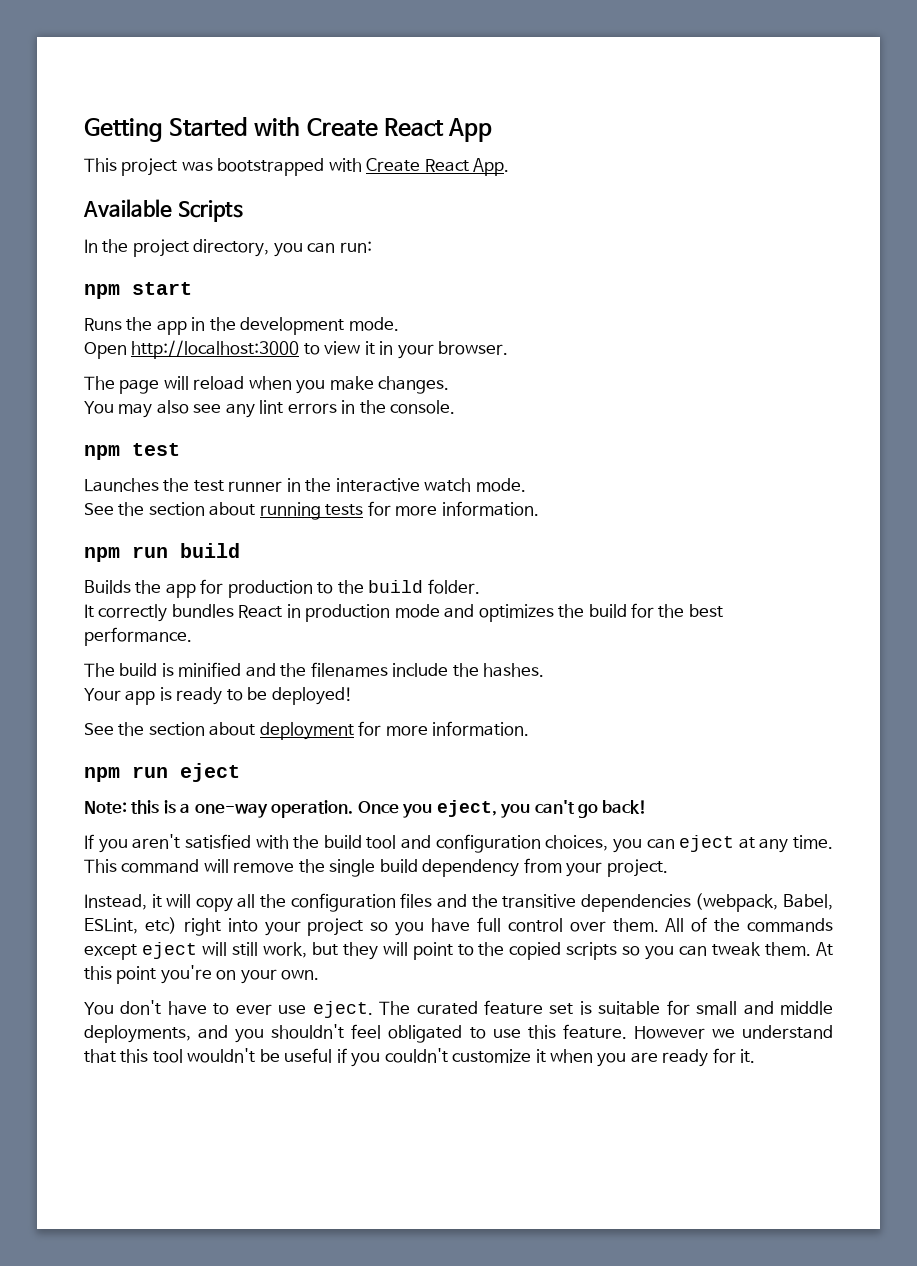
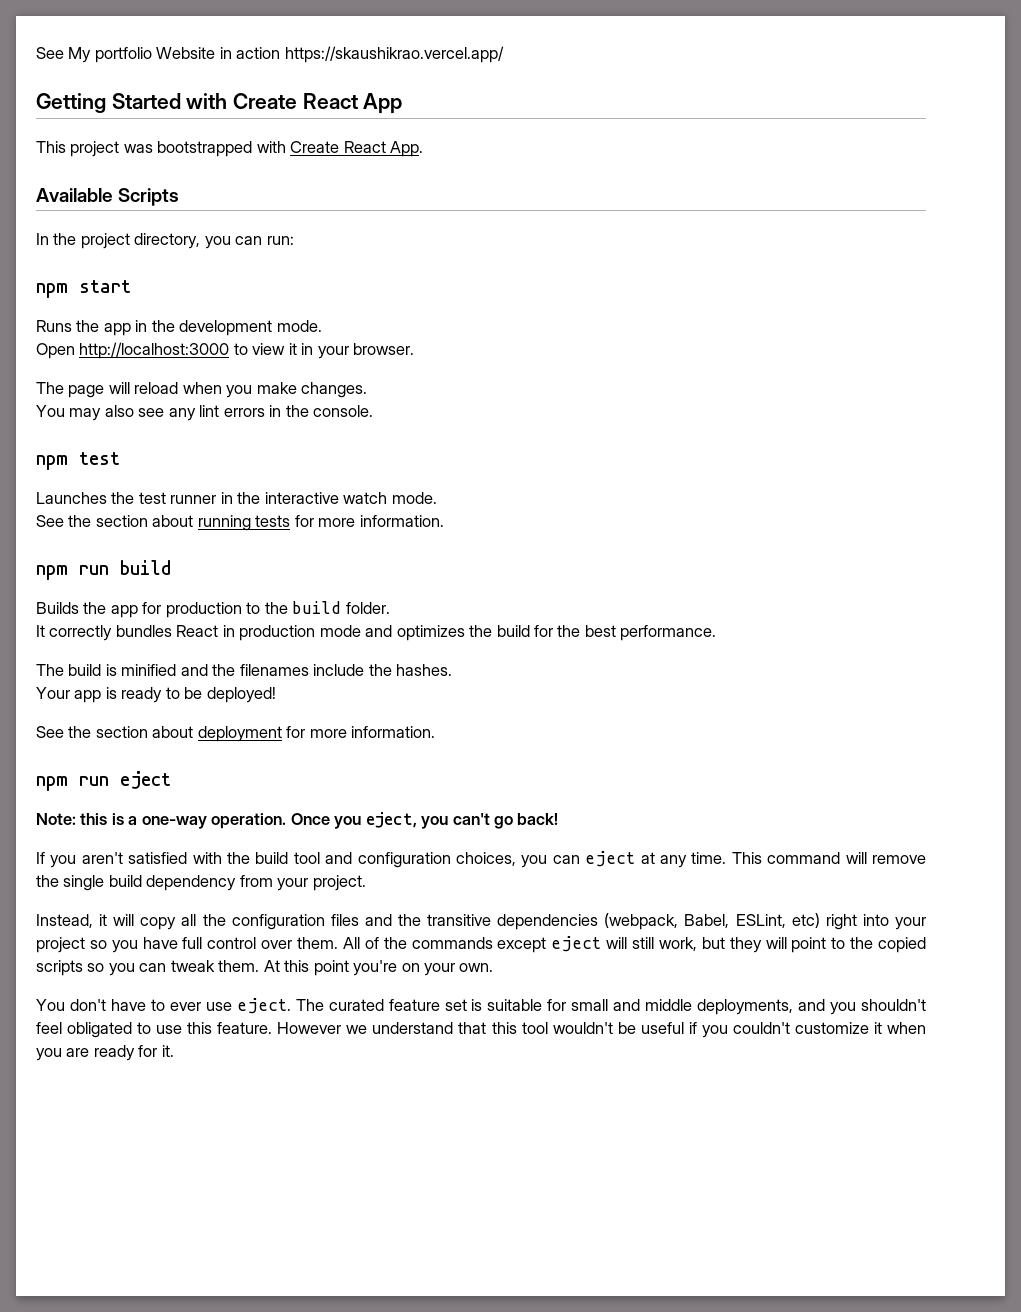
+ See My portfolio Website in action https://skaushikrao.vercel.app/

